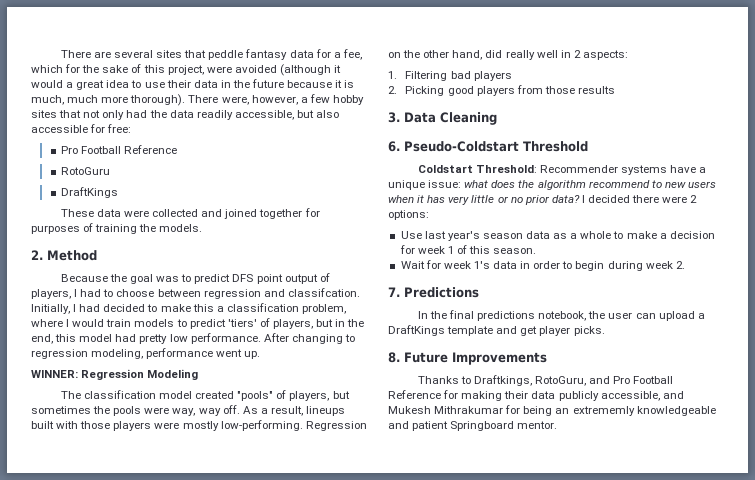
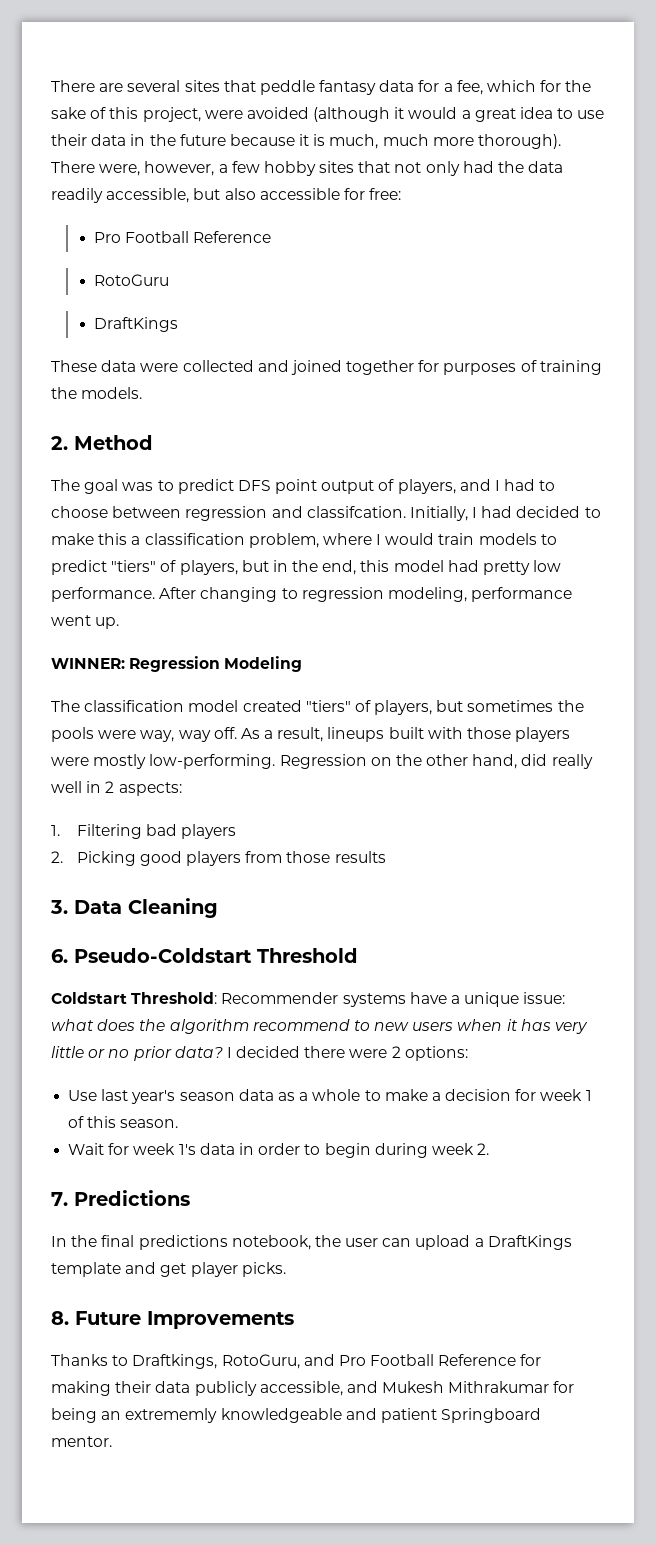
- Because the goal was to predict DFS point output of players, I had to choose between regression and classifcation.
+ The goal was to predict DFS point output of players, and I had to choose between regression and classifcation.
- Initially, I had decided to make this a classification problem, where I would train models to predict 'tiers' of players, but in the end, this model had pretty low performance.
+ Initially, I had decided to make this a classification problem, where I would train models to predict "tiers" of players, but in the end, this model had pretty low performance.
- The classification model created "pools" of players, but sometimes the pools were way, way off.
+ The classification model created "tiers" of players, but sometimes the pools were way, way off.

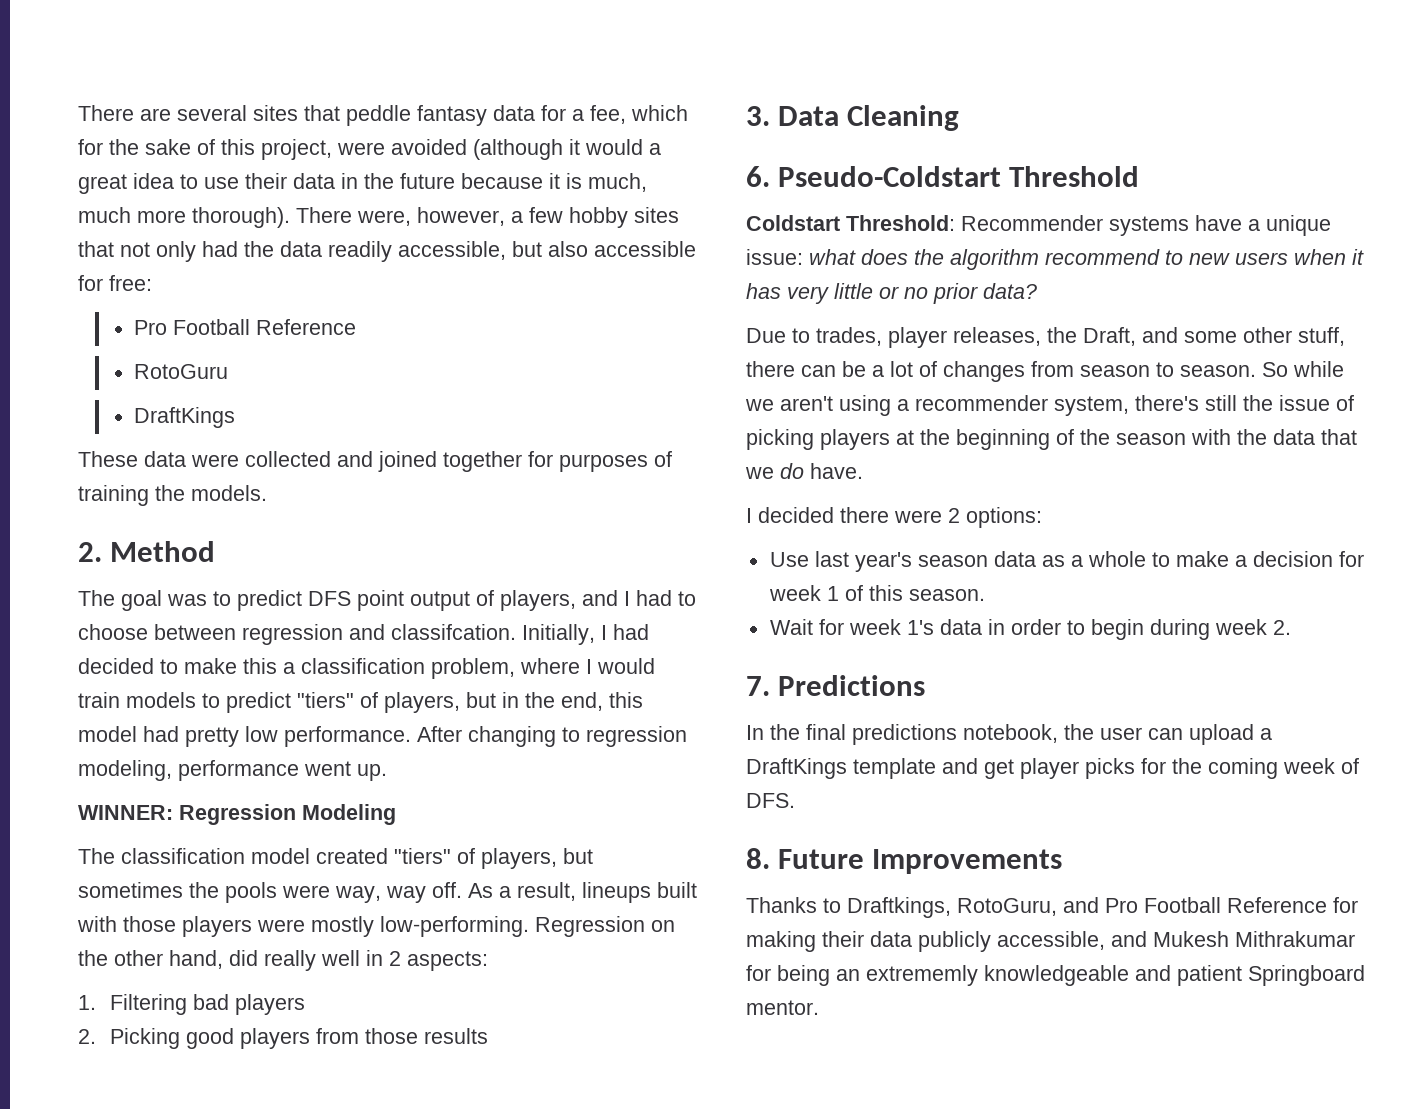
- Coldstart Threshold: Recommender systems have a unique issue: what does the algorithm recommend to new users when it has very little or no prior data? I decided there were 2 options:
+ Coldstart Threshold: Recommender systems have a unique issue: what does the algorithm recommend to new users when it has very little or no prior data?
+ Due to trades, player releases, the Draft, and some other stuff, there can be a lot of changes from season to season. So while we aren't using a recommender system, there's still the issue of picking players at the beginning of the season with the data that we do have.
+ I decided there were 2 options:
- In the final predictions notebook, the user can upload a DraftKings template and get player picks.
+ In the final predictions notebook, the user can upload a DraftKings template and get player picks for the coming week of DFS.

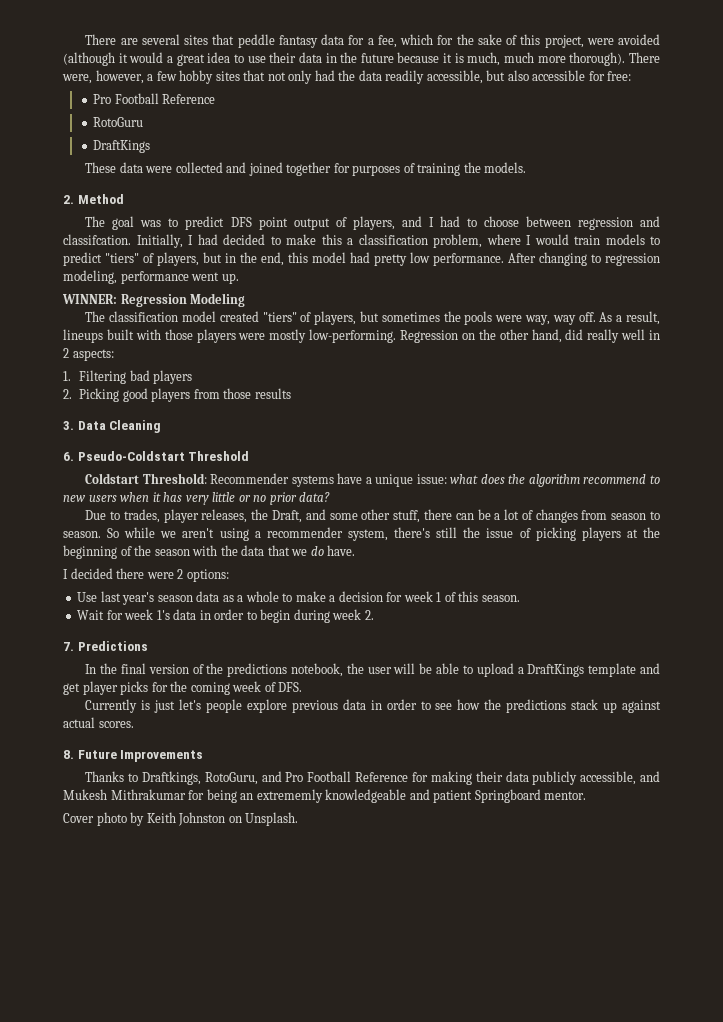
- In the final predictions notebook, the user can upload a DraftKings template and get player picks for the coming week of DFS.
+ In the final version of the predictions notebook, the user will be able to upload a DraftKings template and get player picks for the coming week of DFS.
+ Currently is just let's people explore previous data in order to see how the predictions stack up against actual scores.
+ Cover photo by Keith Johnston on Unsplash.

